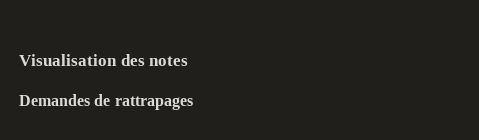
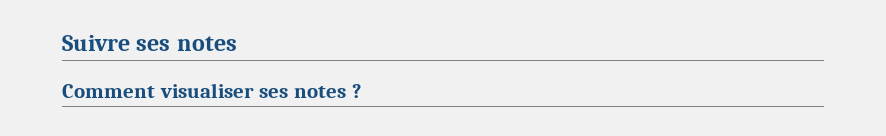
- Visualisation des notes
+ Suivre ses notes
- Demandes de rattrapages
+ Comment visualiser ses notes ?

